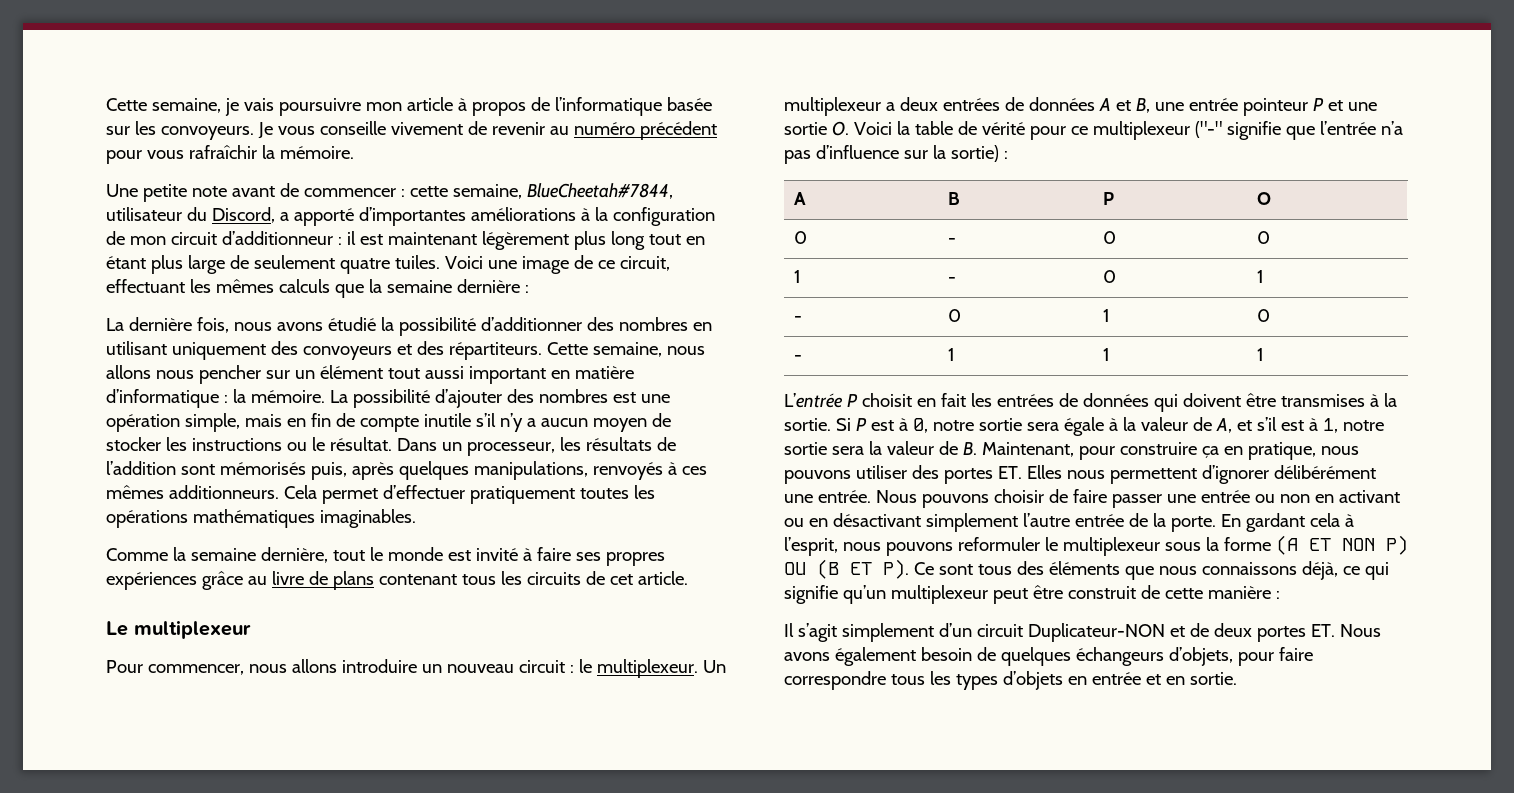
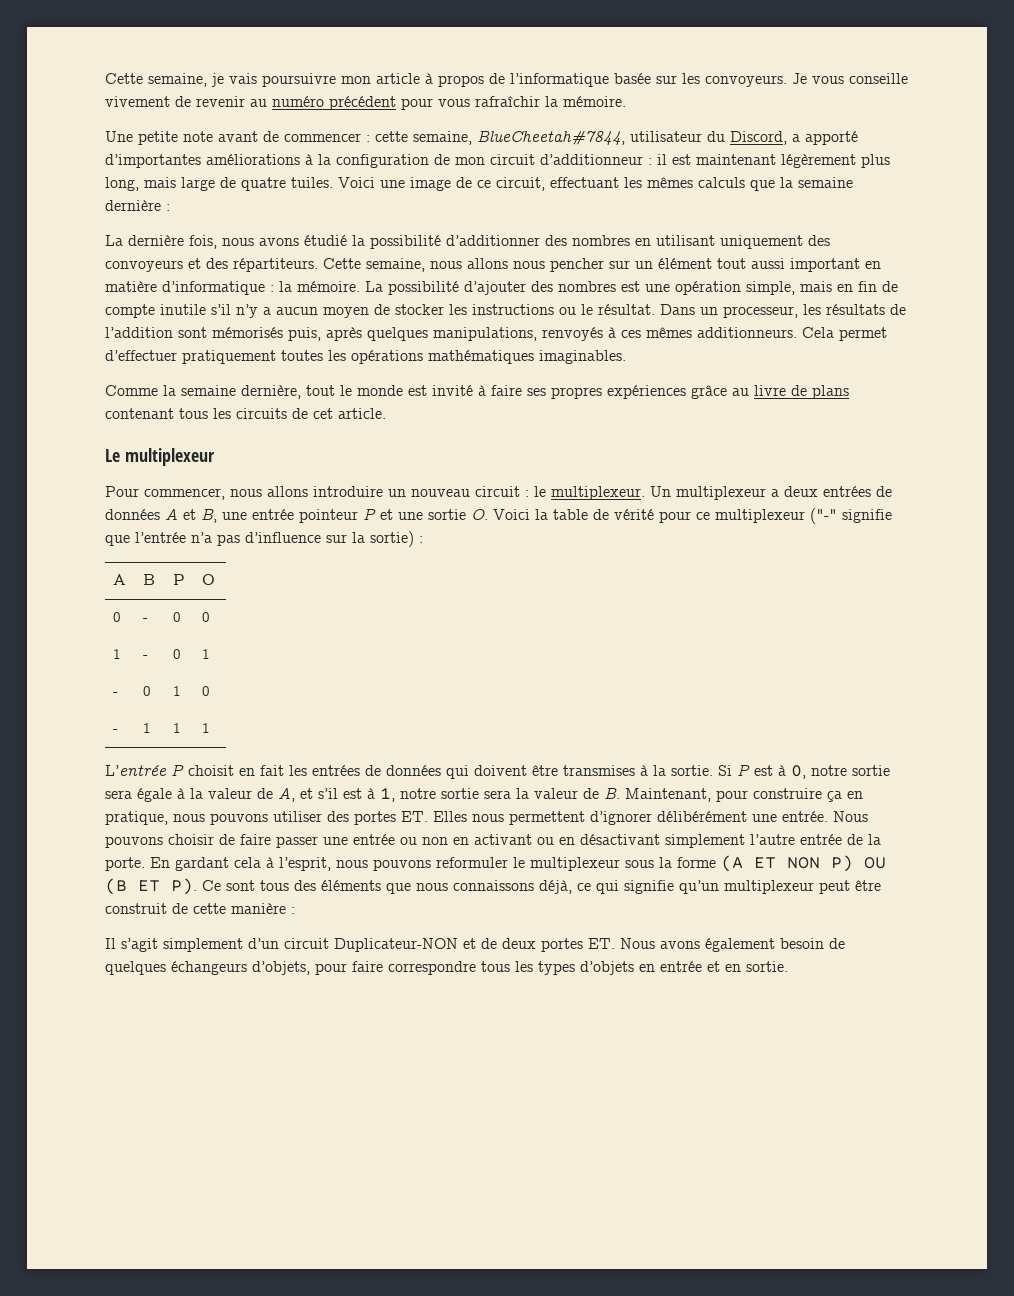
- Une petite note avant de commencer : cette semaine, BlueCheetah#7844, utilisateur du Discord, a apporté d’importantes améliorations à la configuration de mon circuit d’additionneur : il est maintenant légèrement plus long tout en étant plus large de seulement quatre tuiles.
+ Une petite note avant de commencer : cette semaine, BlueCheetah#7844, utilisateur du Discord, a apporté d’importantes améliorations à la configuration de mon circuit d’additionneur : il est maintenant légèrement plus long, mais large de quatre tuiles.

